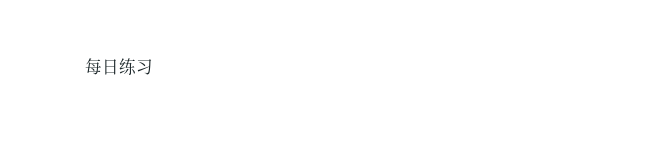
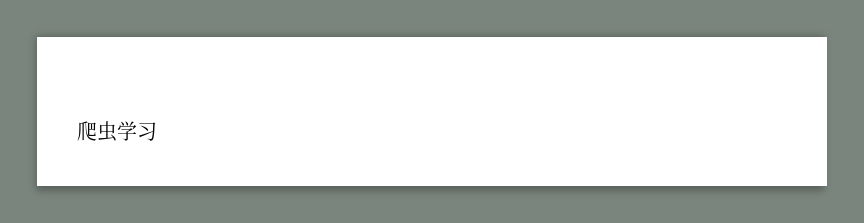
- 每日练习
+ 爬虫学习

